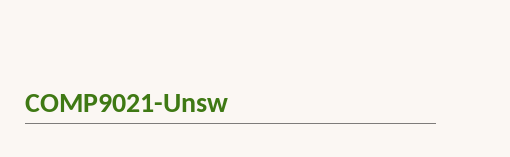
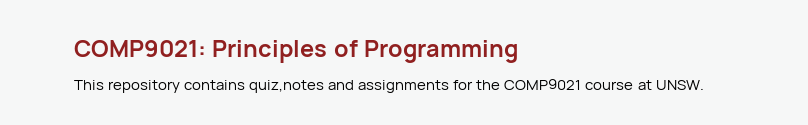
- COMP9021-Unsw
+ COMP9021: Principles of Programming
+ This repository contains quiz,notes and assignments for the COMP9021 course at UNSW.

